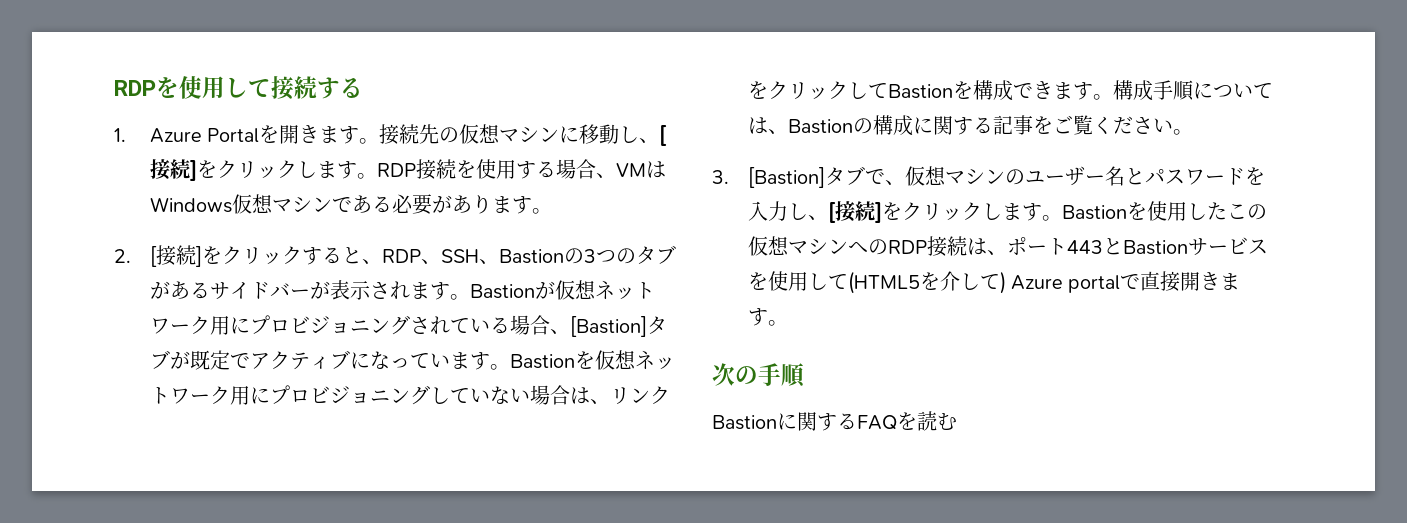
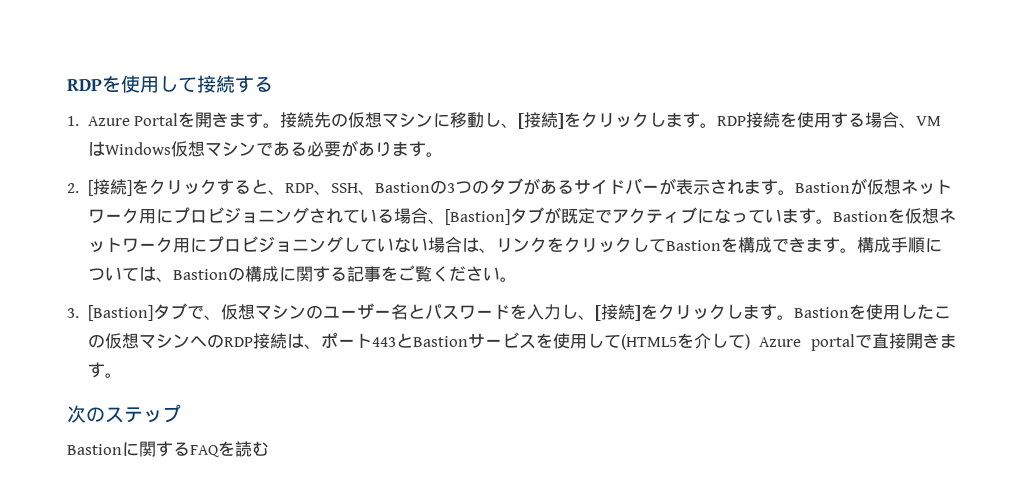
- 次の手順
+ 次のステップ

